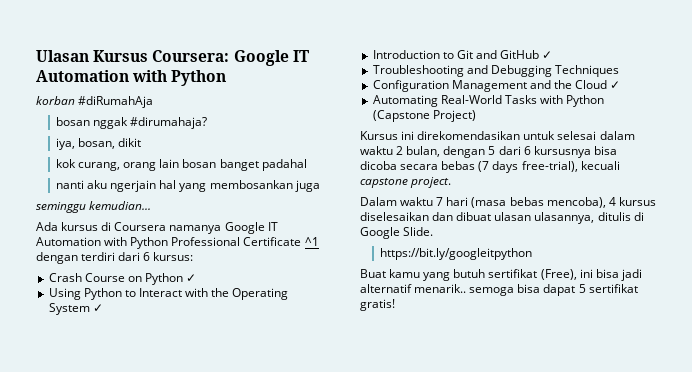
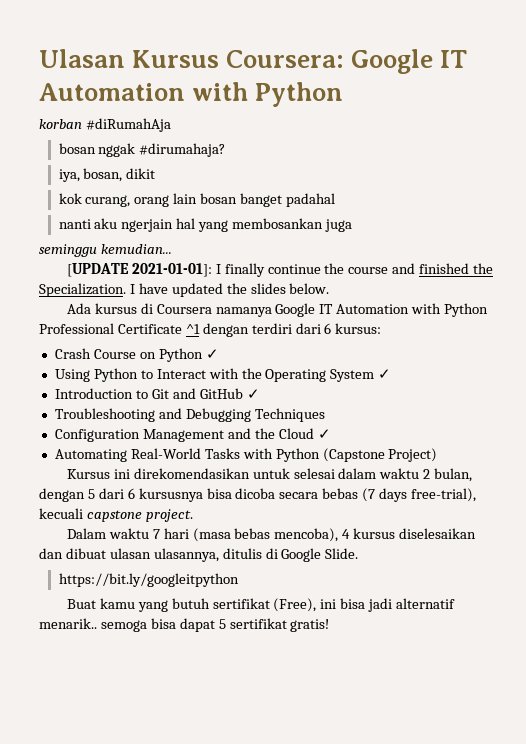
+ [UPDATE 2021-01-01]: I finally continue the course and finished the Specialization. I have updated the slides below.

